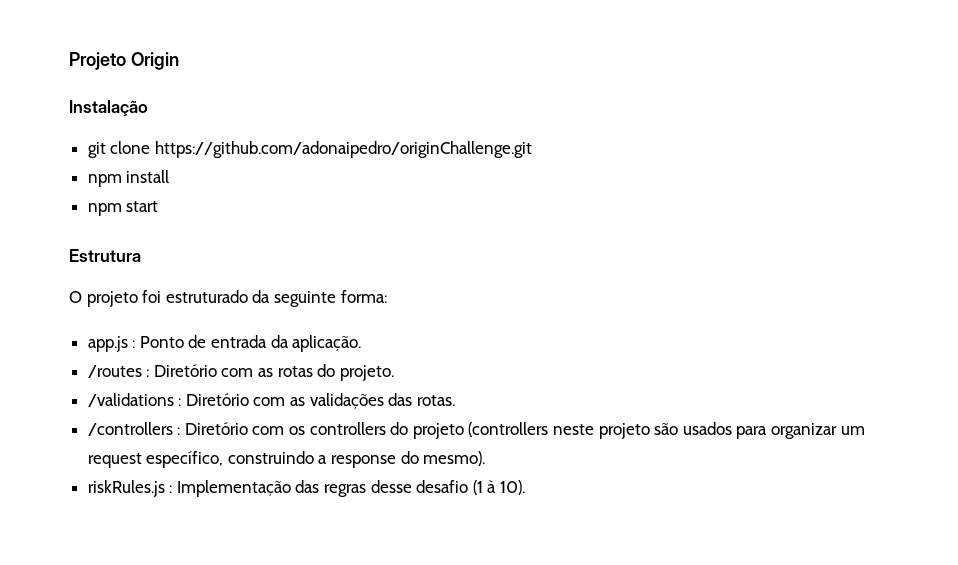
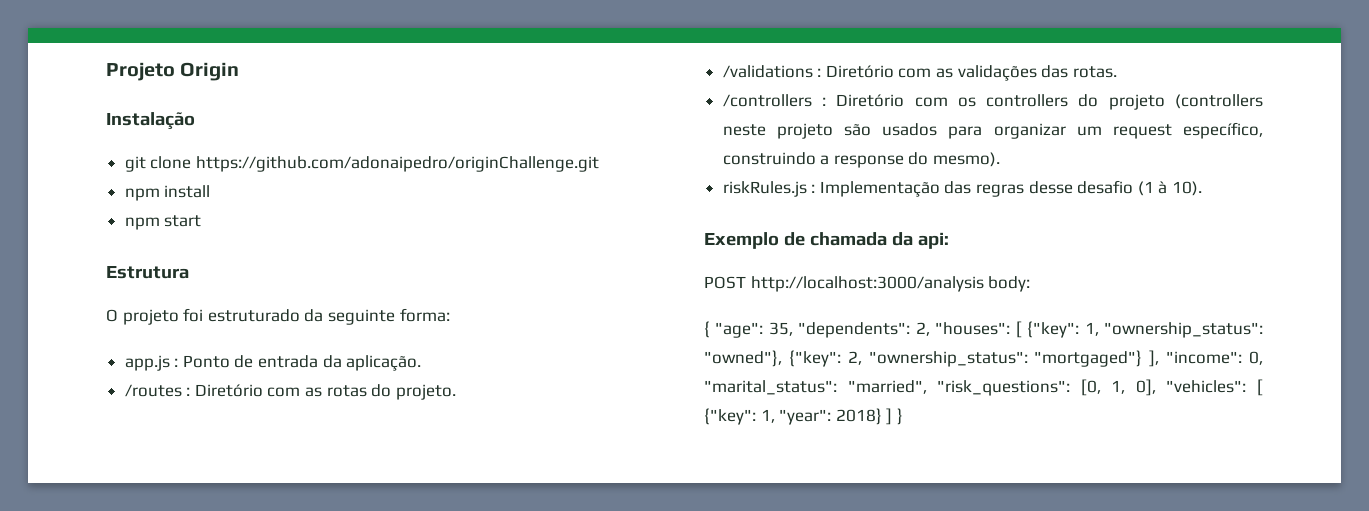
+ Exemplo de chamada da api:
+ POST http://localhost:3000/analysis body:
+ { "age": 35, "dependents": 2, "houses": [ {"key": 1, "ownership_status": "owned"}, {"key": 2, "ownership_status": "mortgaged"} ], "income": 0, "marital_status": "married", "risk_questions": [0, 1, 0], "vehicles": [ {"key": 1, "year": 2018} ] }

